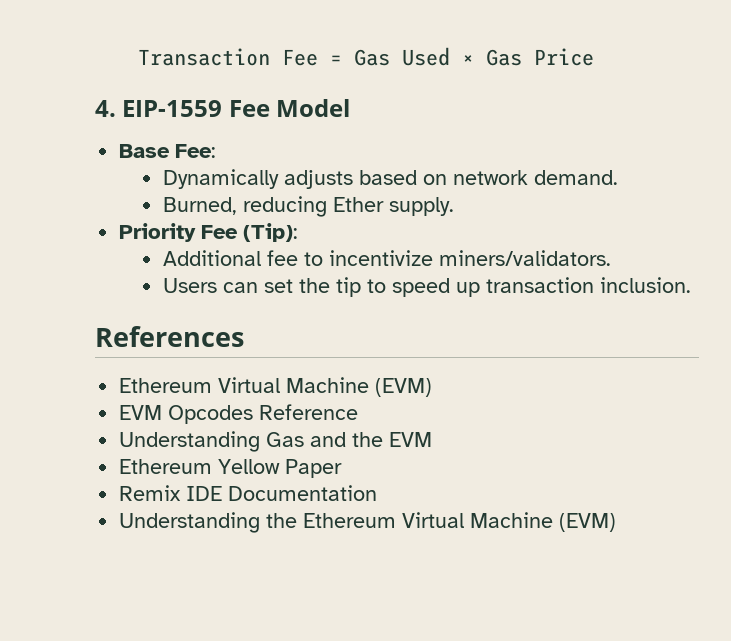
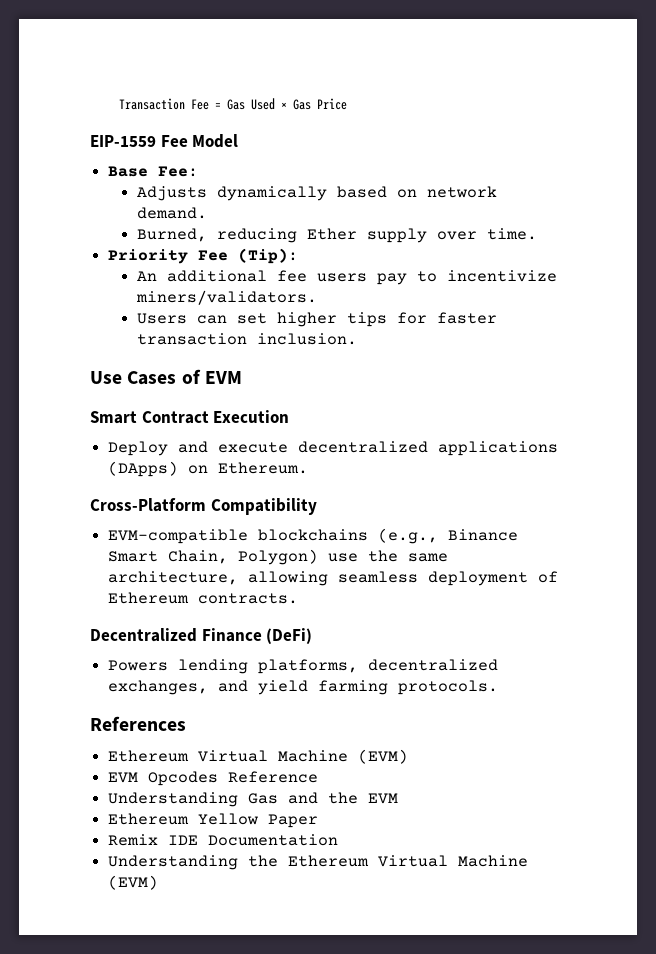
- 4. EIP-1559 Fee Model
+ EIP-1559 Fee Model
- Dynamically adjusts based on network demand.
+ Adjusts dynamically based on network demand.
- Burned, reducing Ether supply.
+ Burned, reducing Ether supply over time.
- Additional fee to incentivize miners/validators.
+ An additional fee users pay to incentivize miners/validators.
- Users can set the tip to speed up transaction inclusion.
+ Users can set higher tips for faster transaction inclusion.
+ Use Cases of EVM
+ Smart Contract Execution
+ Deploy and execute decentralized applications (DApps) on Ethereum.
+ Cross-Platform Compatibility
+ EVM-compatible blockchains (e.g., Binance Smart Chain, Polygon) use the same architecture, allowing seamless deployment of Ethereum contracts.
+ Decentralized Finance (DeFi)
+ Powers lending platforms, decentralized exchanges, and yield farming protocols.

